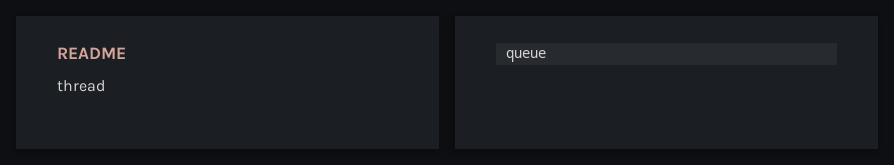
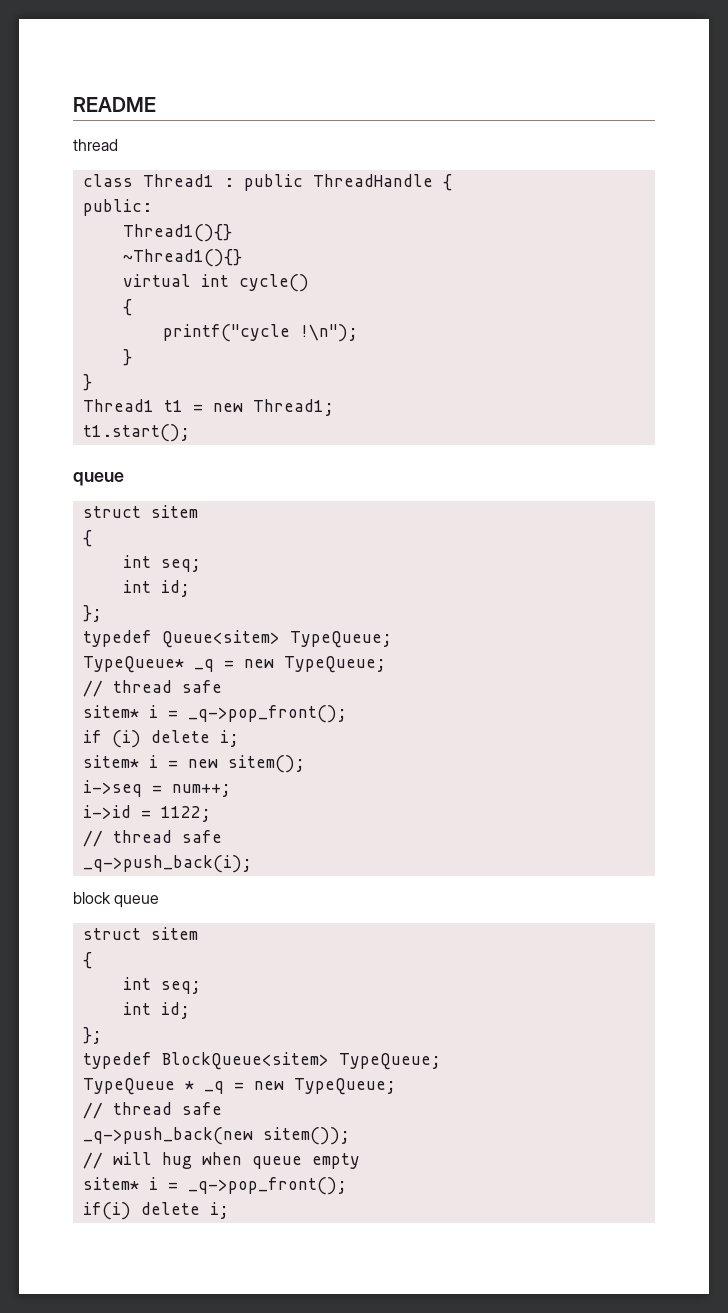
+ class Thread1 : public ThreadHandle {
+ public:
+ Thread1(){}
+ ~Thread1(){}
+ virtual int cycle()
+ {
+ printf("cycle !\n");
+ }
+ }
+ Thread1 t1 = new Thread1;
+ t1.start();
  queue
+ struct sitem
+ {
+ int seq;
+ int id;
+ };
+ typedef Queue<sitem> TypeQueue;
+ TypeQueue* _q = new TypeQueue;
+ // thread safe
+ sitem* i = _q->pop_front();
+ if (i) delete i;
+ sitem* i = new sitem();
+ i->seq = num++;
+ i->id = 1122;
+ // thread safe
+ _q->push_back(i);
+ block queue
+ struct sitem
+ {
+ int seq;
+ int id;
+ };
+ typedef BlockQueue<sitem> TypeQueue;
+ TypeQueue * _q = new TypeQueue;
+ // thread safe
+ _q->push_back(new sitem());
+ // will hug when queue empty
+ sitem* i = _q->pop_front();
+ if(i) delete i;

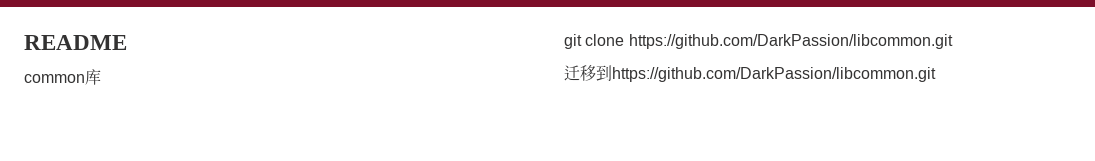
  README
- thread
- class Thread1 : public ThreadHandle {
- public:
- Thread1(){}
- ~Thread1(){}
- virtual int cycle()
- {
- printf("cycle !\n");
- }
- }
- Thread1 t1 = new Thread1;
- t1.start();
- queue
- struct sitem
- {
- int seq;
- int id;
- };
- typedef Queue<sitem> TypeQueue;
- TypeQueue* _q = new TypeQueue;
- // thread safe
- sitem* i = _q->pop_front();
- if (i) delete i;
- sitem* i = new sitem();
- i->seq = num++;
- i->id = 1122;
- // thread safe
- _q->push_back(i);
- block queue
- struct sitem
- {
- int seq;
- int id;
- };
- typedef BlockQueue<sitem> TypeQueue;
- TypeQueue * _q = new TypeQueue;
- // thread safe
- _q->push_back(new sitem());
- // will hug when queue empty
- sitem* i = _q->pop_front();
- if(i) delete i;
+ common库
+ git clone https://github.com/DarkPassion/libcommon.git
+ 迁移到https://github.com/DarkPassion/libcommon.git

